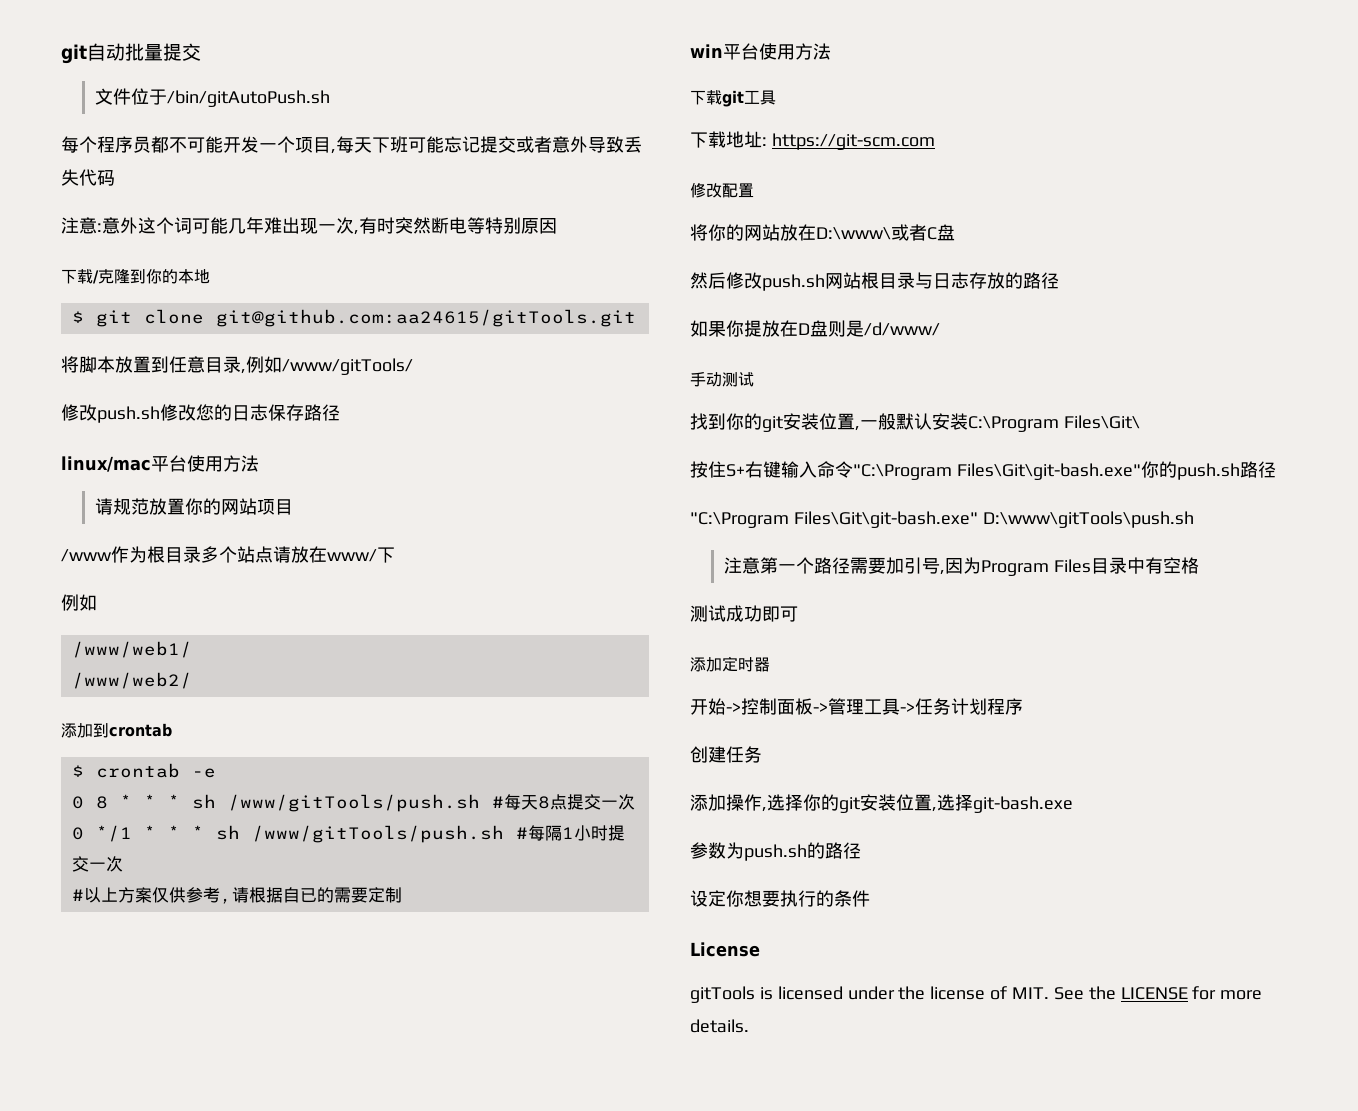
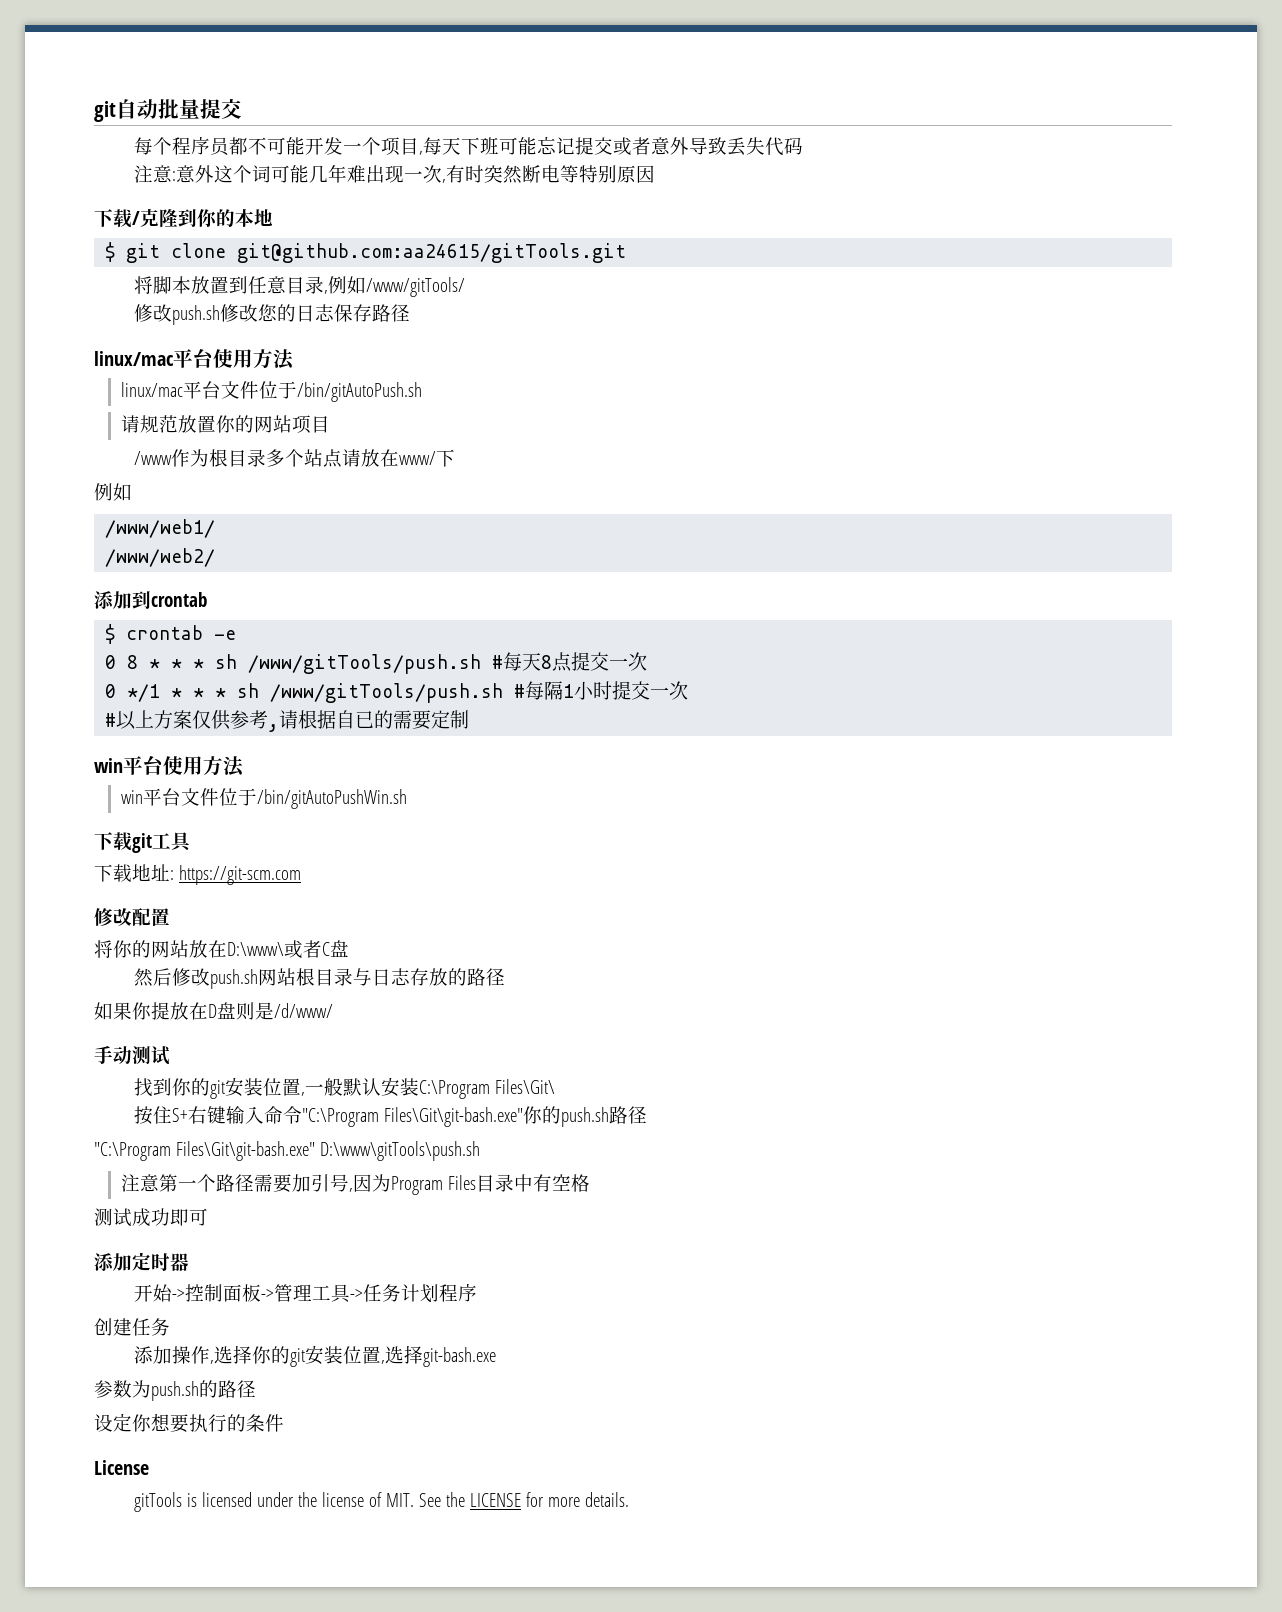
- 文件位于/bin/gitAutoPush.sh
+ linux/mac平台文件位于/bin/gitAutoPush.sh
+ win平台文件位于/bin/gitAutoPushWin.sh

